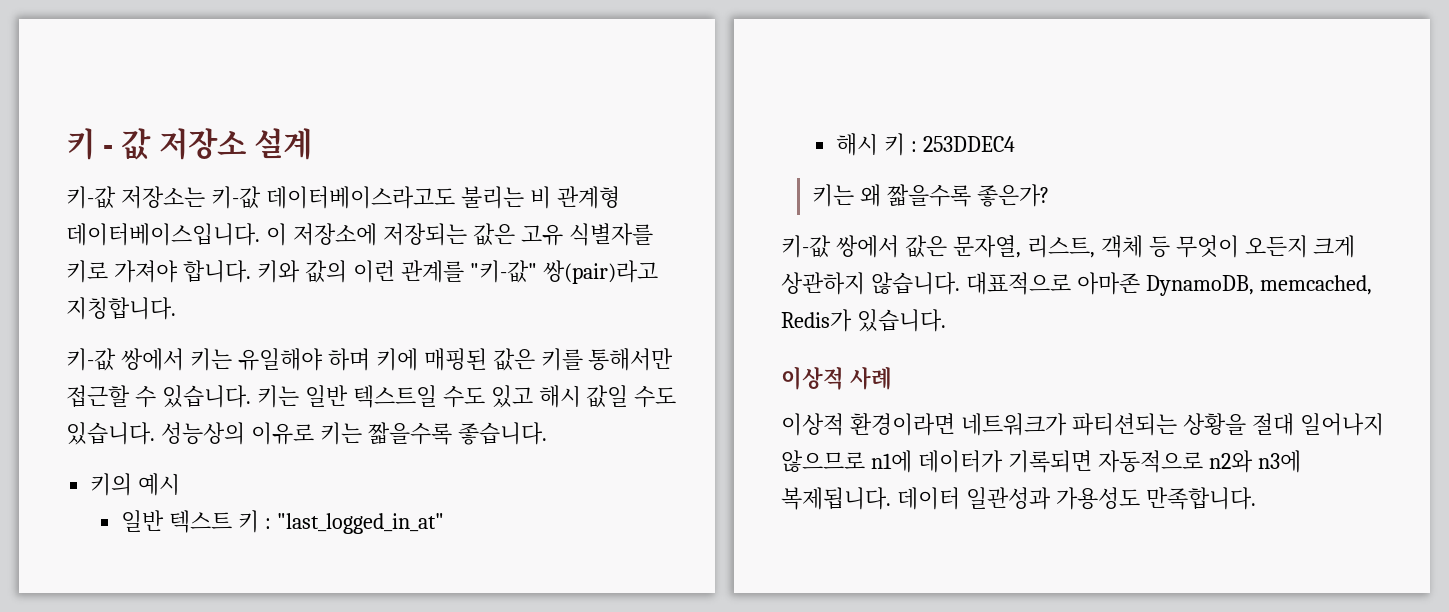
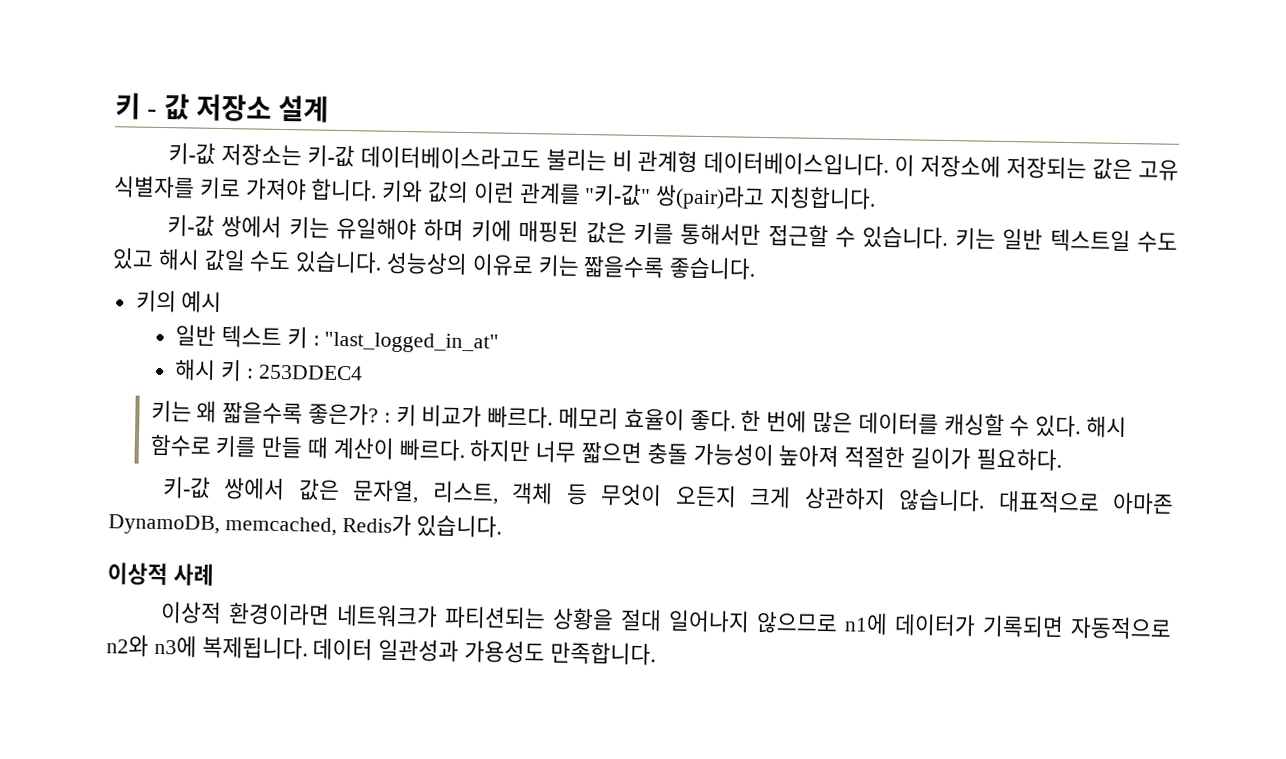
- 키는 왜 짧을수록 좋은가?
+ 키는 왜 짧을수록 좋은가? : 키 비교가 빠르다. 메모리 효율이 좋다. 한 번에 많은 데이터를 캐싱할 수 있다. 해시 함수로 키를 만들 때 계산이 빠르다. 하지만 너무 짧으면 충돌 가능성이 높아져 적절한 길이가 필요하다.

